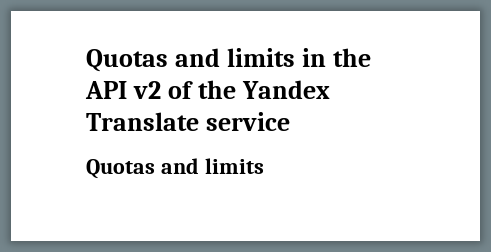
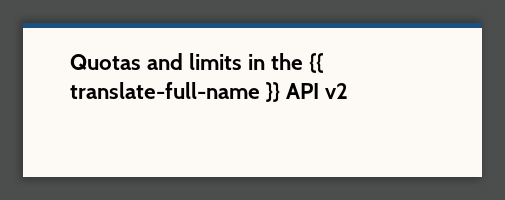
- Quotas and limits in the API v2 of the Yandex Translate service
- Quotas and limits
+ Quotas and limits in the {{ translate-full-name }} API v2

